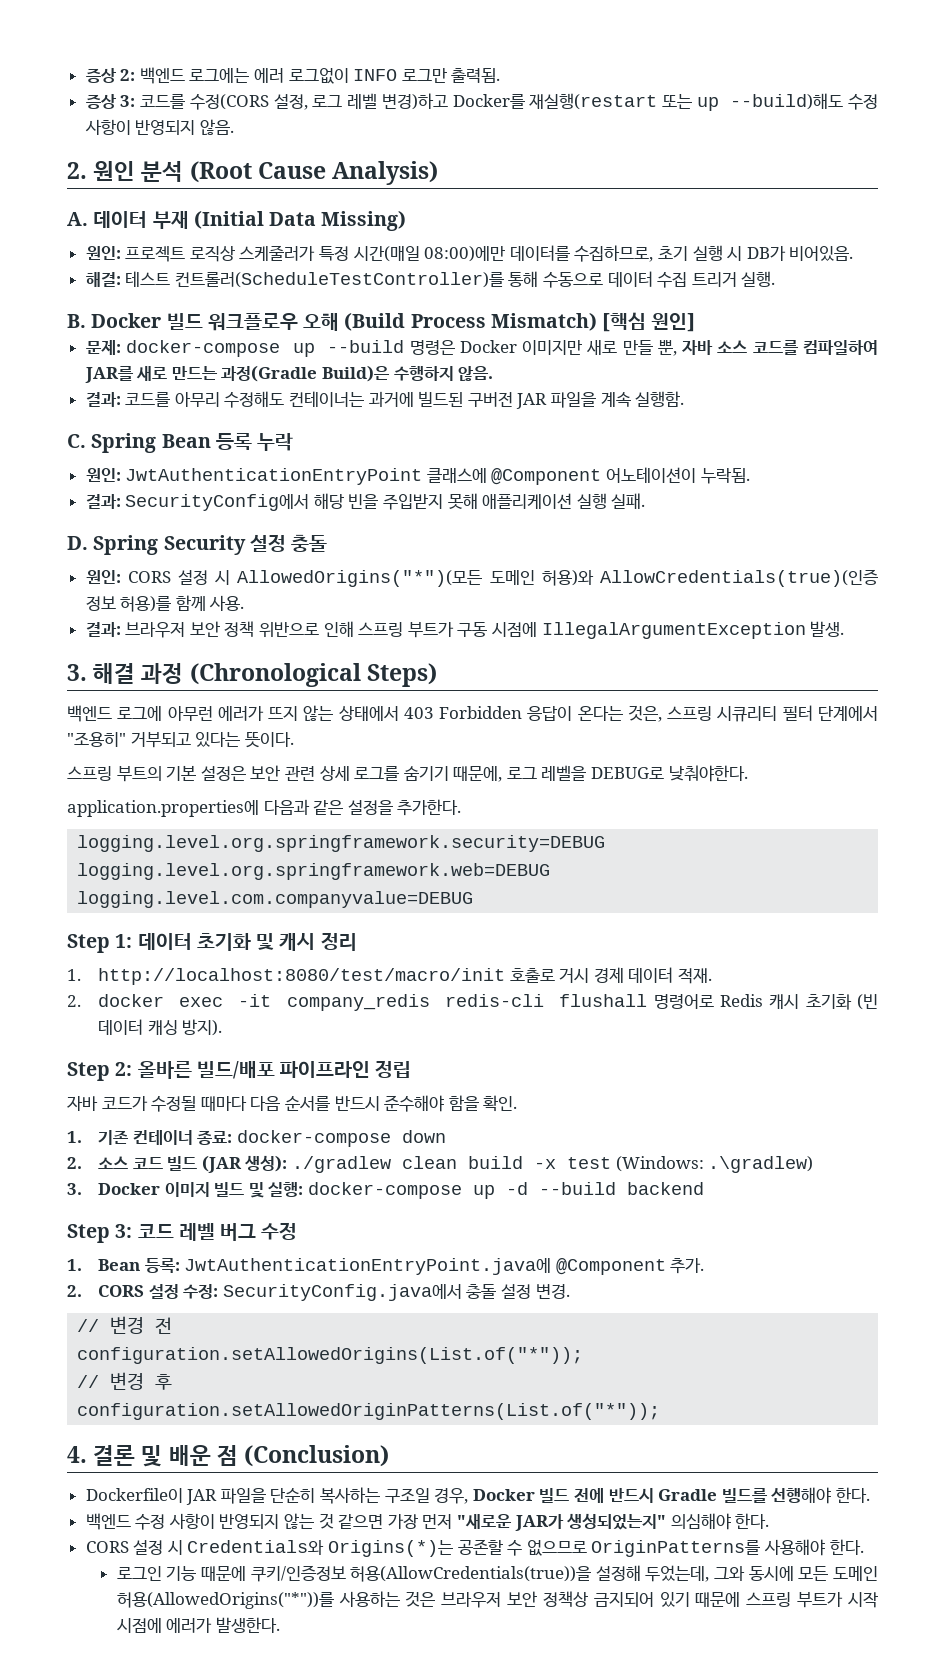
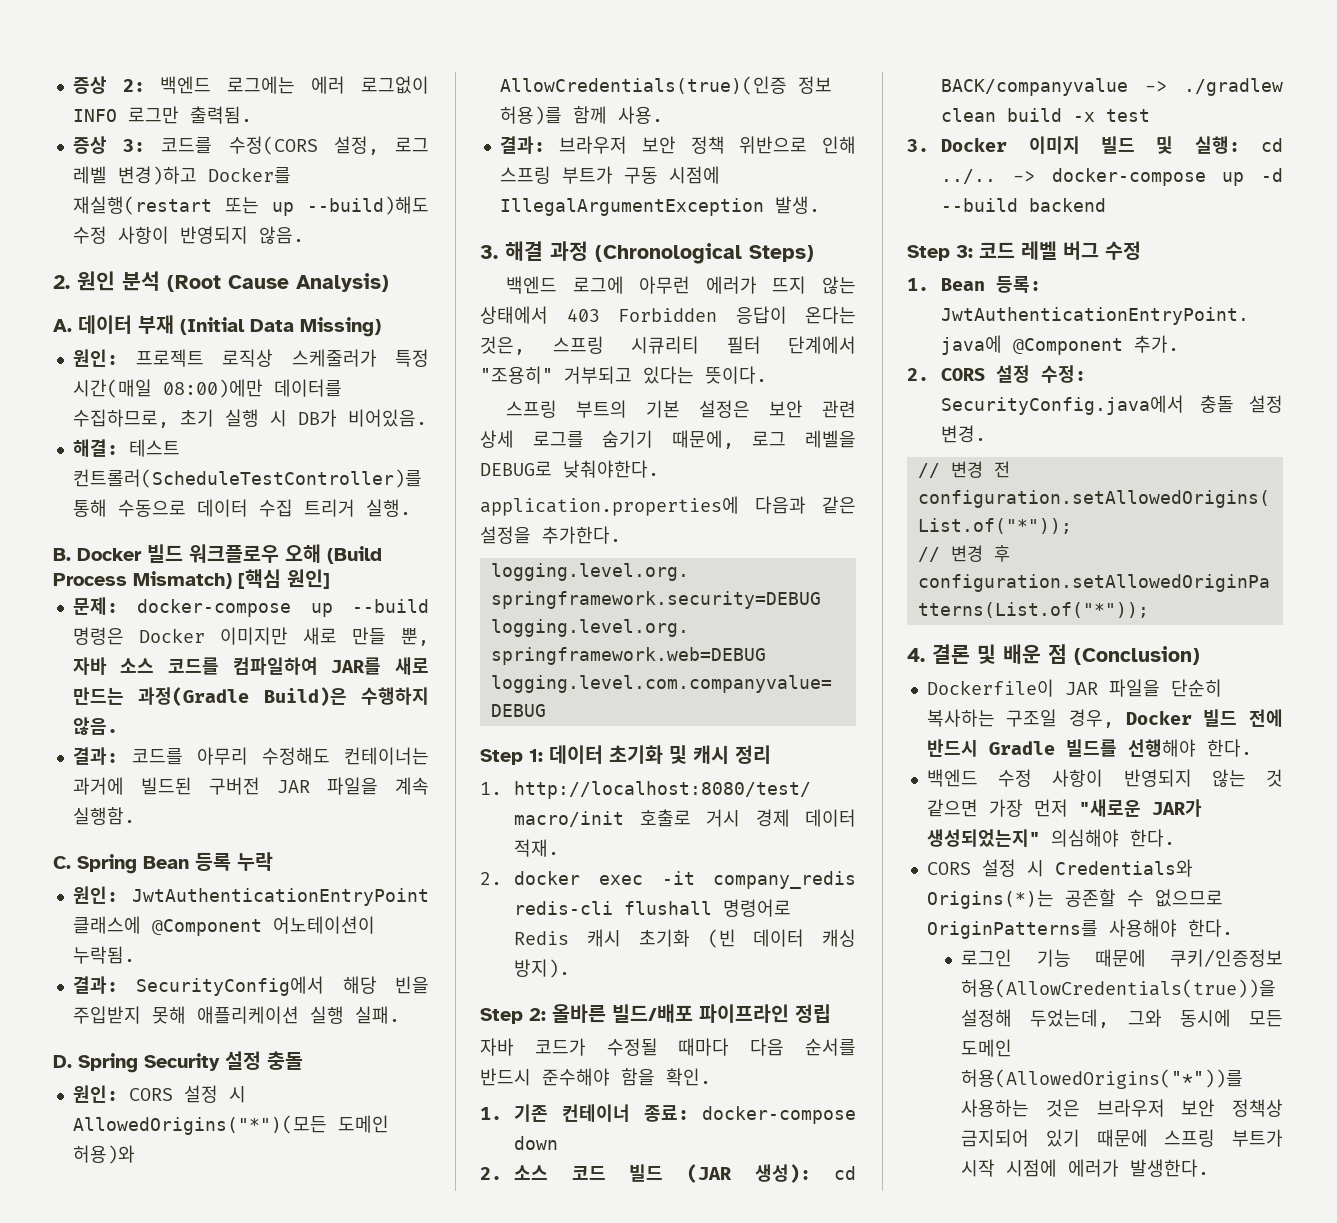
- 2. 소스 코드 빌드 (JAR 생성): ./gradlew clean build -x test (Windows: .\gradlew)
+ 2. 소스 코드 빌드 (JAR 생성): cd BACK/companyvalue -> ./gradlew clean build -x test
- 3. Docker 이미지 빌드 및 실행: docker-compose up -d --build backend
+ 3. Docker 이미지 빌드 및 실행: cd ../.. -> docker-compose up -d --build backend

